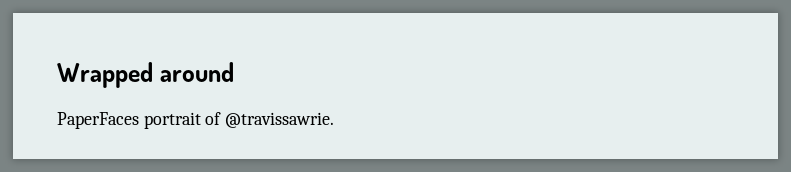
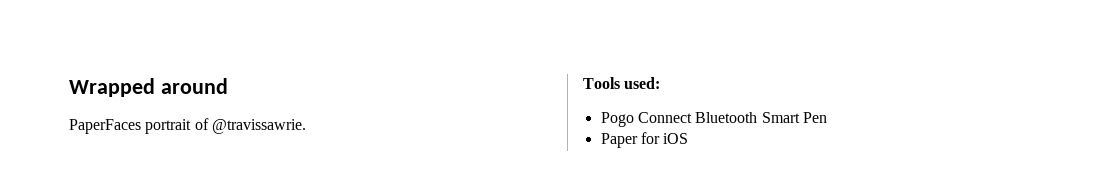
+ Tools used:
+ Pogo Connect Bluetooth Smart Pen
+ Paper for iOS

